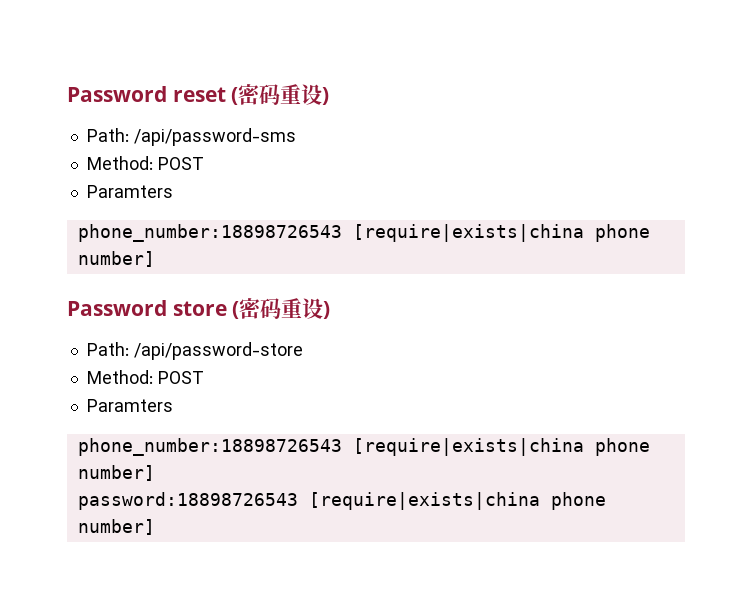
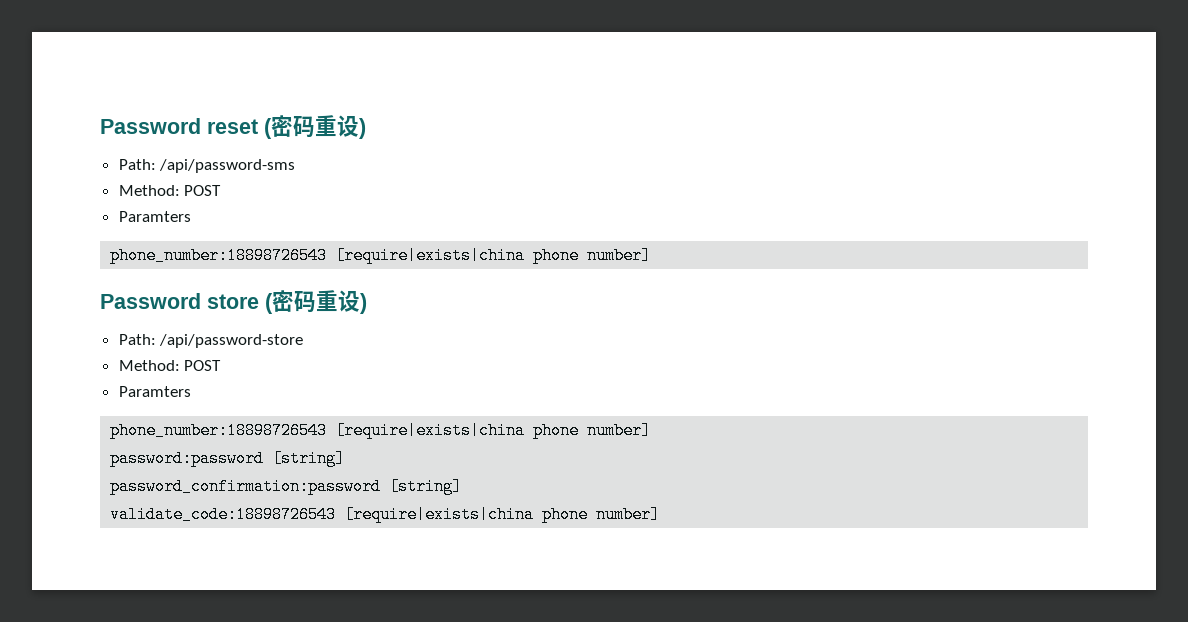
- password:18898726543 [require|exists|china phone number]
+ password:password [string]
+ password_confirmation:password [string]
+ validate_code:18898726543 [require|exists|china phone number]

